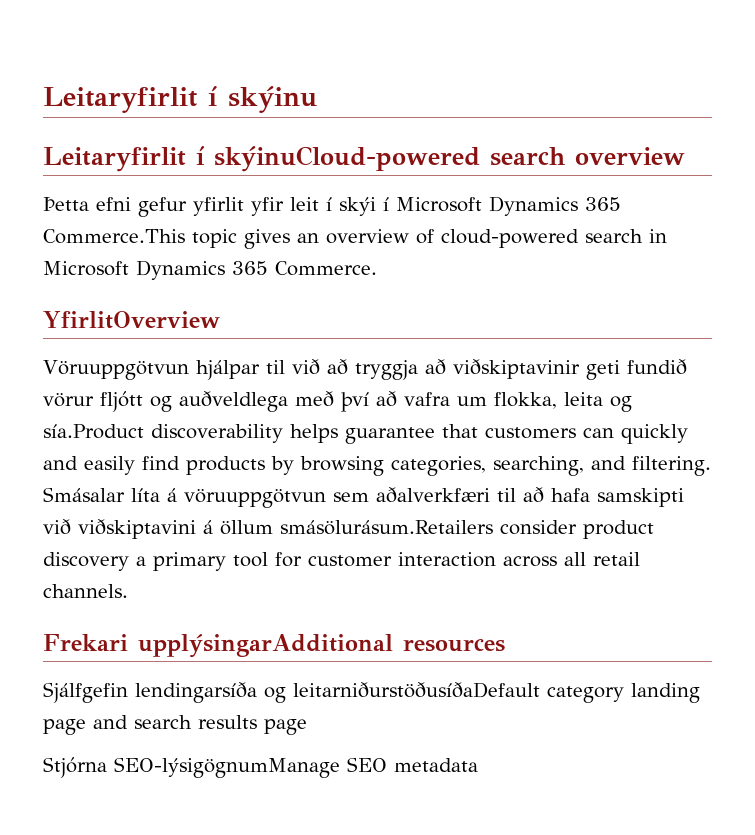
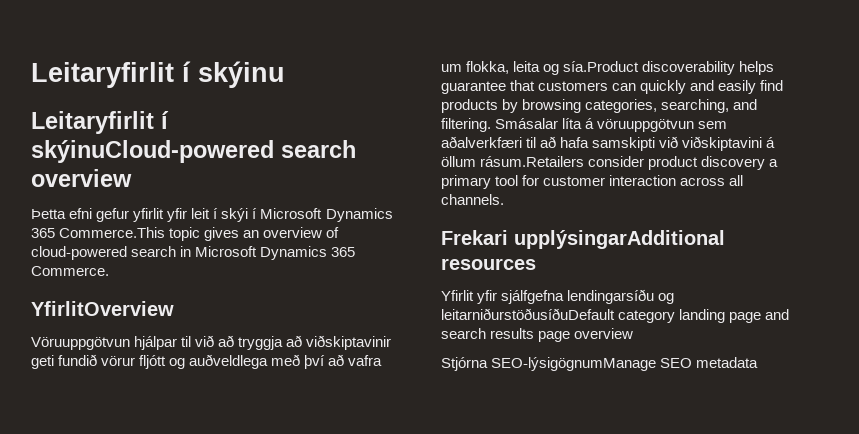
- Smásalar líta á vöruuppgötvun sem aðalverkfæri til að hafa samskipti við viðskiptavini á öllum smásölurásum.Retailers consider product discovery a primary tool for customer interaction across all retail channels.
+ Smásalar líta á vöruuppgötvun sem aðalverkfæri til að hafa samskipti við viðskiptavini á öllum rásum.Retailers consider product discovery a primary tool for customer interaction across all channels.
- Sjálfgefin lendingarsíða og leitarniðurstöðusíðaDefault category landing page and search results page
+ Yfirlit yfir sjálfgefna lendingarsíðu og leitarniðurstöðusíðuDefault category landing page and search results page overview

